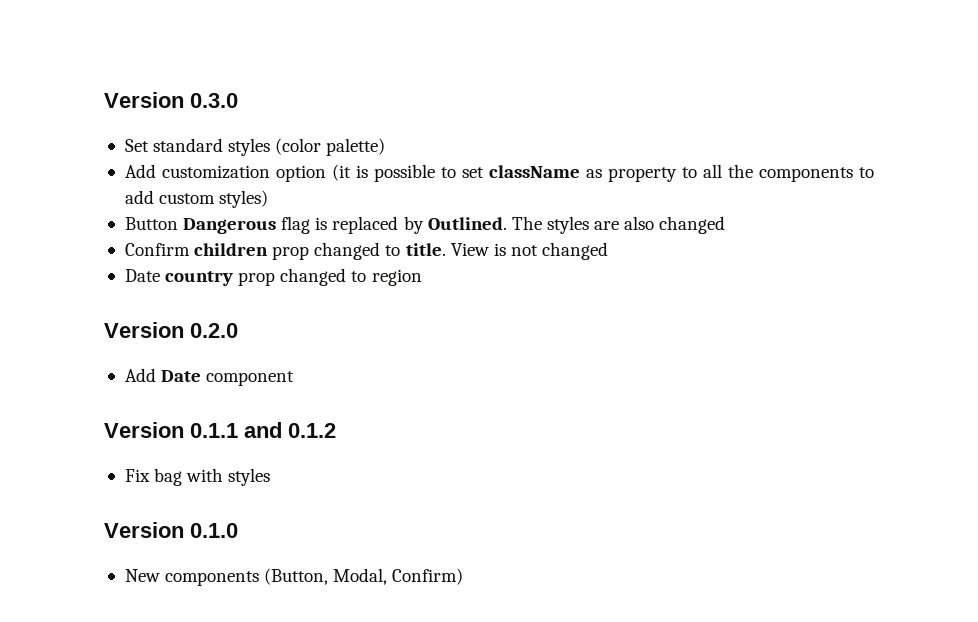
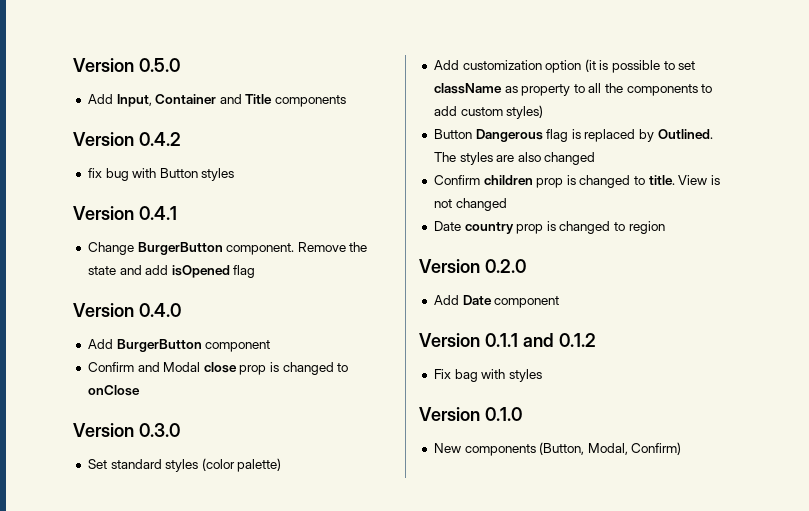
+ Version 0.5.0
+ Add Input, Container and Title components
+ Version 0.4.2
+ fix bug with Button styles
+ Version 0.4.1
+ Change BurgerButton component. Remove the state and add isOpened flag
+ Version 0.4.0
+ Add BurgerButton component
+ Confirm and Modal close prop is changed to onClose
- Confirm children prop changed to title.
+ Confirm children prop is changed to title.
- Date country prop changed to region
+ Date country prop is changed to region

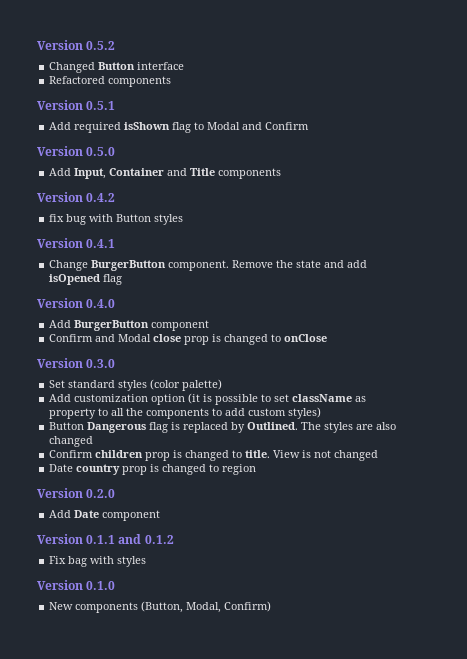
+ Version 0.5.2
+ Changed Button interface
+ Refactored components
+ Version 0.5.1
+ Add required isShown flag to Modal and Confirm

